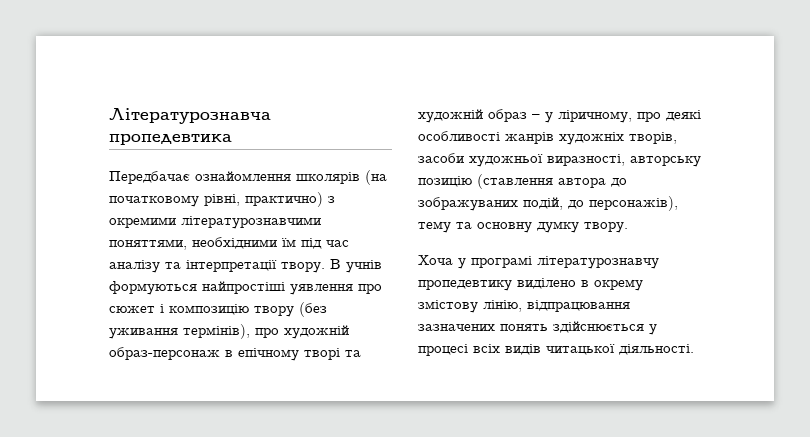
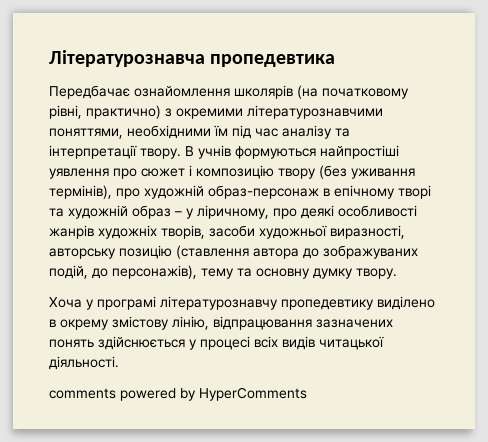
+ comments powered by HyperComments

